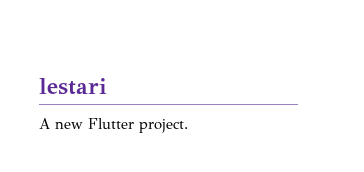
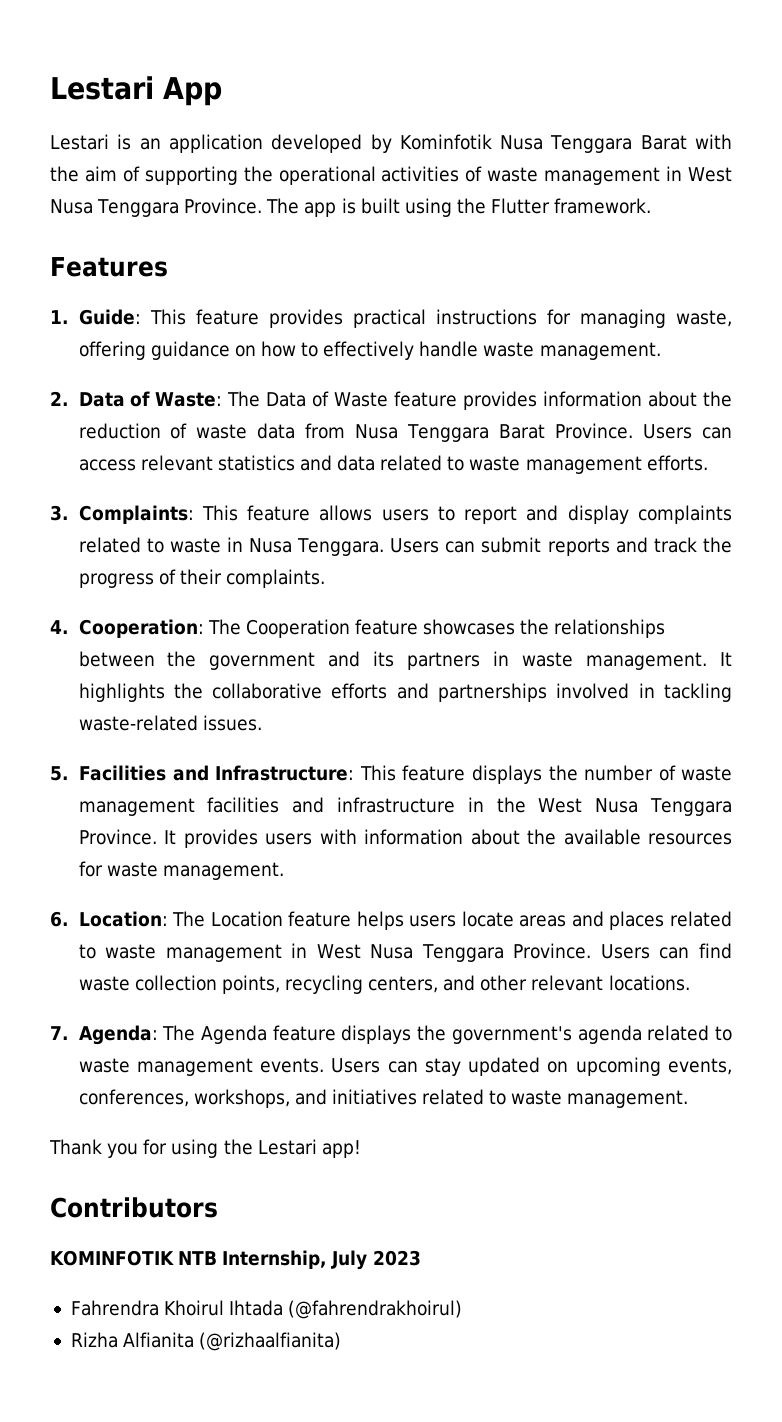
- lestari
- A new Flutter project.
+ Lestari App
+ Lestari is an application developed by Kominfotik Nusa Tenggara Barat with the aim of supporting the operational activities of waste management in West Nusa Tenggara Province. The app is built using the Flutter framework.
+ Features
+ 1. Guide: This feature provides practical instructions for managing waste, offering guidance on how to effectively handle waste management.
+ 2. Data of Waste: The Data of Waste feature provides information about the reduction of waste data from Nusa Tenggara Barat Province. Users can access relevant statistics and data related to waste management efforts.
+ 3. Complaints: This feature allows users to report and display complaints related to waste in Nusa Tenggara. Users can submit reports and track the progress of their complaints.
+ 4. Cooperation: The Cooperation feature showcases the relationships between the government and its partners in waste management. It highlights the collaborative efforts and partnerships involved in tackling waste-related issues.
+ 5. Facilities and Infrastructure: This feature displays the number of waste management facilities and infrastructure in the West Nusa Tenggara Province. It provides users with information about the available resources for waste management.
+ 6. Location: The Location feature helps users locate areas and places related to waste management in West Nusa Tenggara Province. Users can find waste collection points, recycling centers, and other relevant locations.
+ 7. Agenda: The Agenda feature displays the government's agenda related to waste management events. Users can stay updated on upcoming events, conferences, workshops, and initiatives related to waste management.
+ Thank you for using the Lestari app!
+ Contributors
+ KOMINFOTIK NTB Internship, July 2023
+ Fahrendra Khoirul Ihtada (@fahrendrakhoirul)
+ Rizha Alfianita (@rizhaalfianita)

